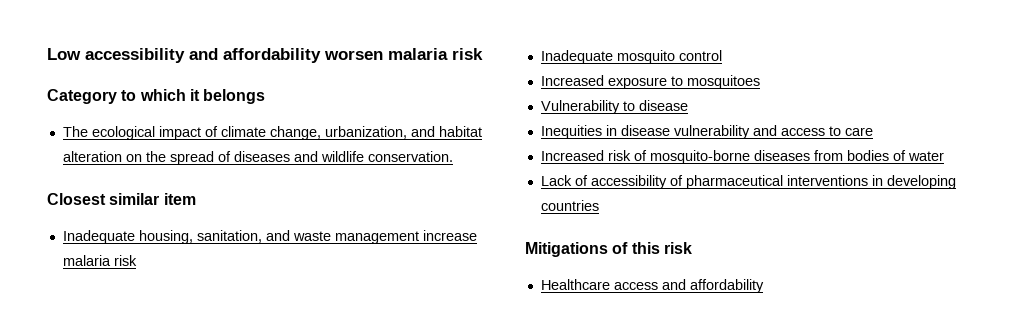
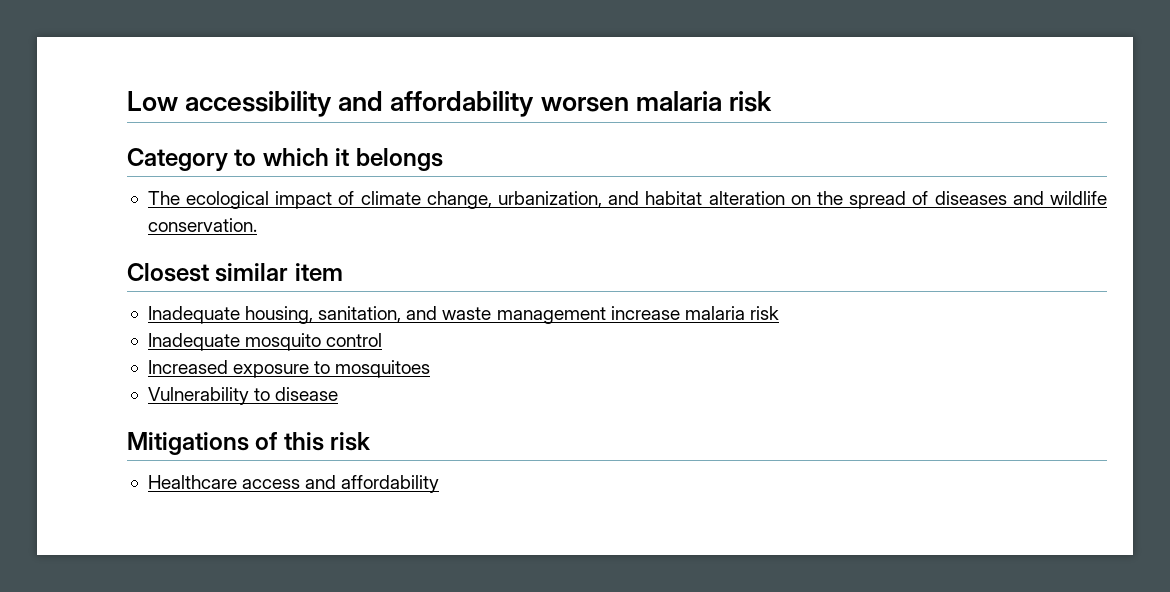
- Inequities in disease vulnerability and access to care
- Increased risk of mosquito-borne diseases from bodies of water
- Lack of accessibility of pharmaceutical interventions in developing countries

